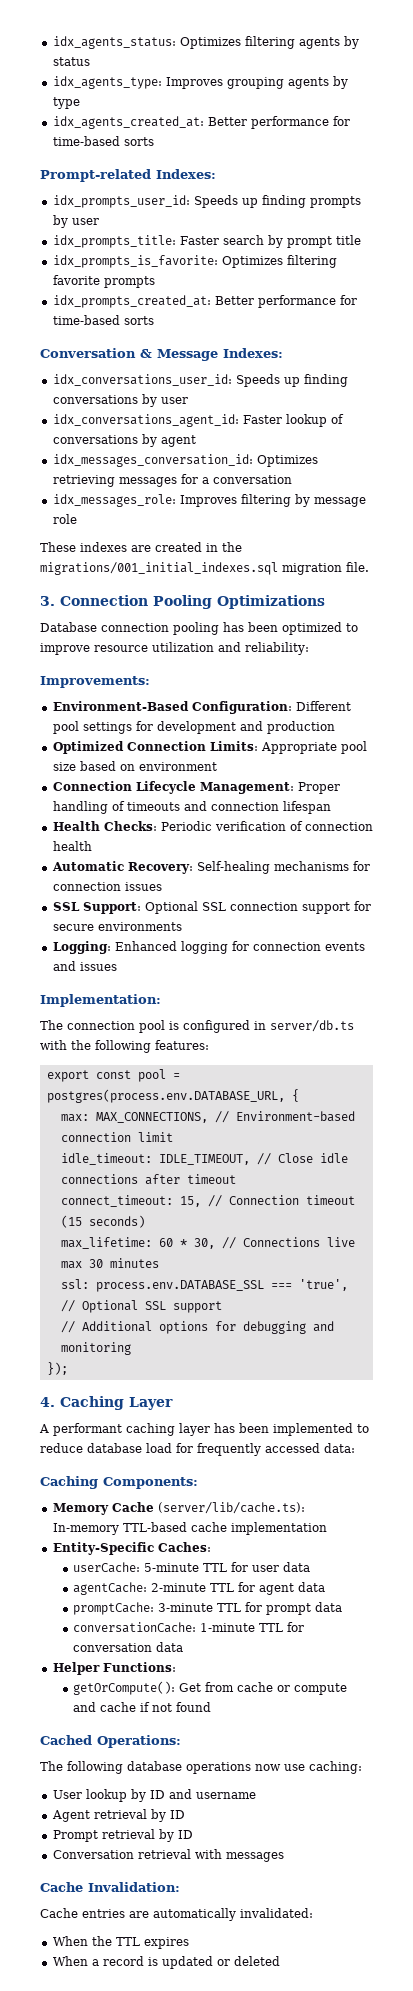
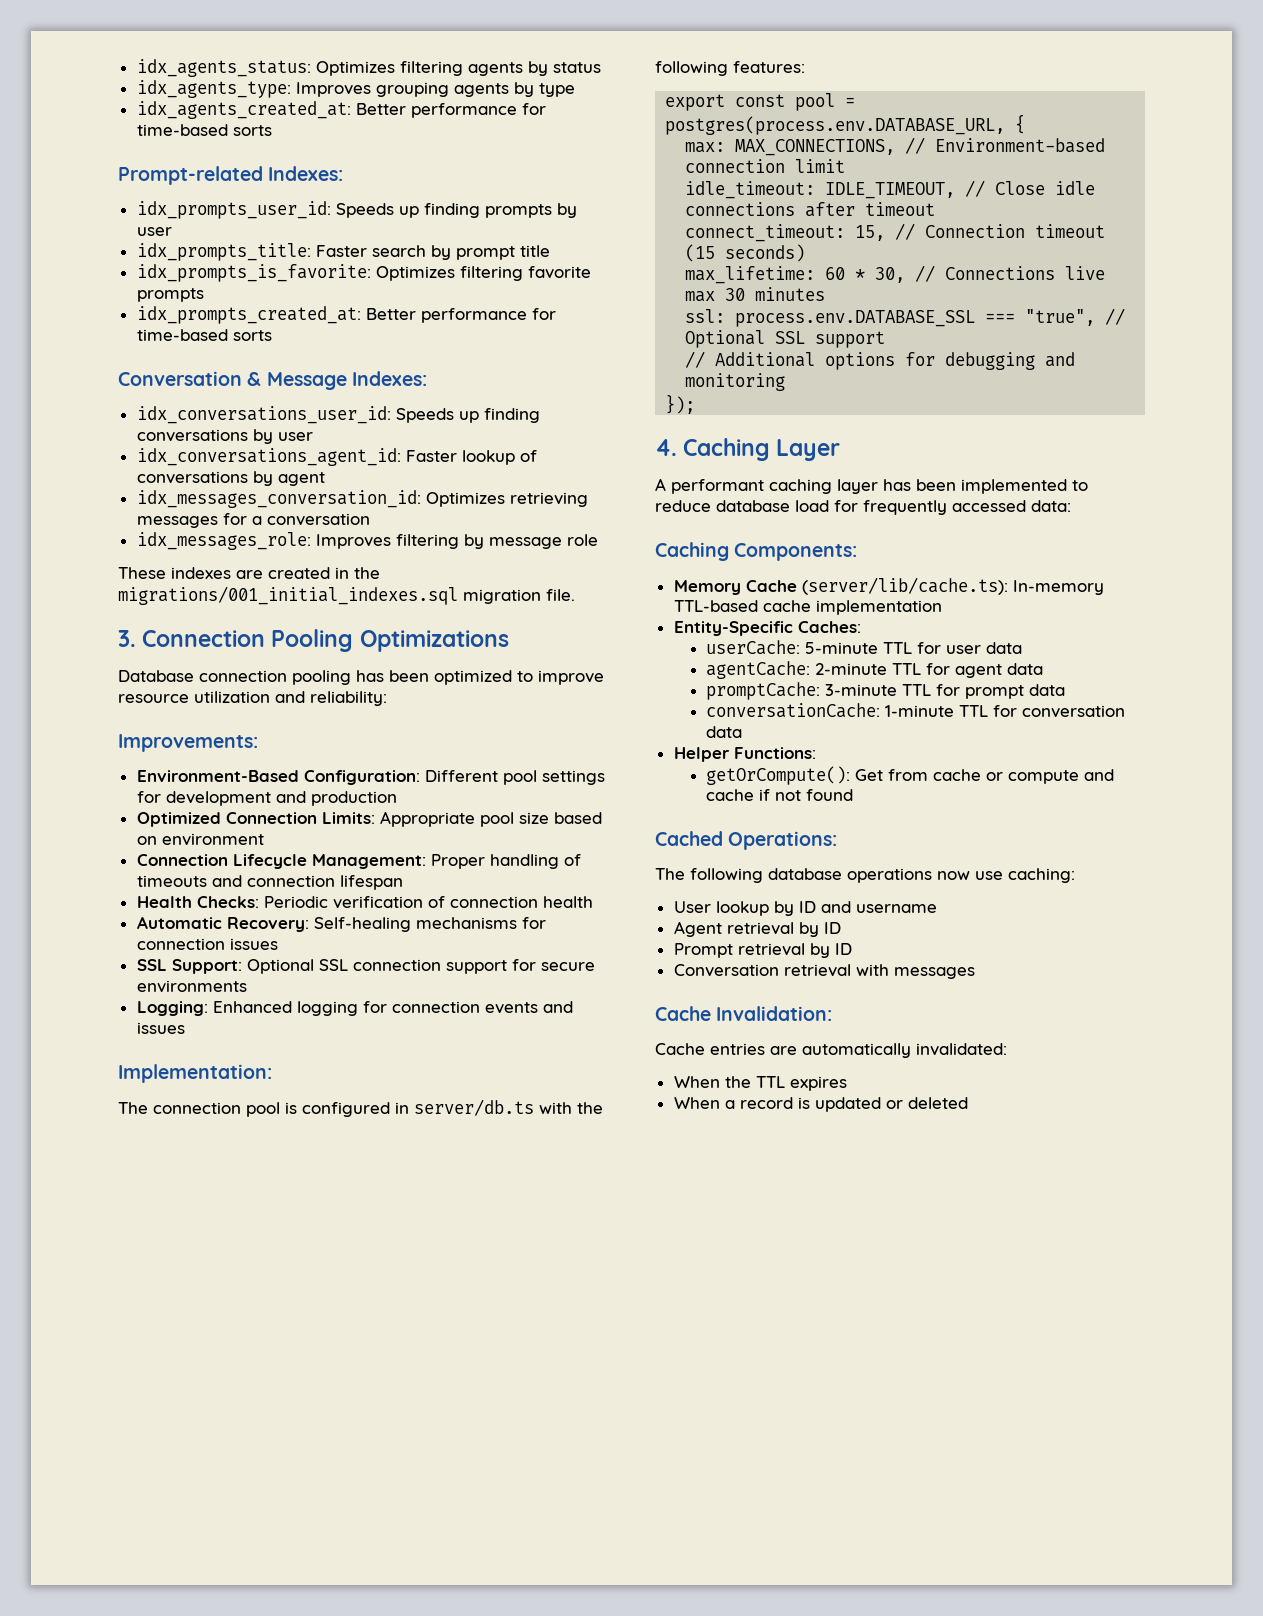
- ssl: process.env.DATABASE_SSL === 'true', // Optional SSL support
+ ssl: process.env.DATABASE_SSL === "true", // Optional SSL support

